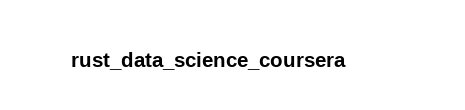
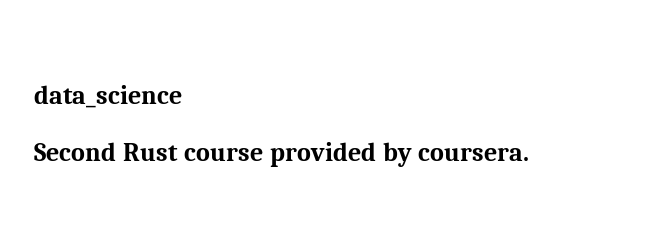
- rust_data_science_coursera
+ data_science
+ Second Rust course provided by coursera.

